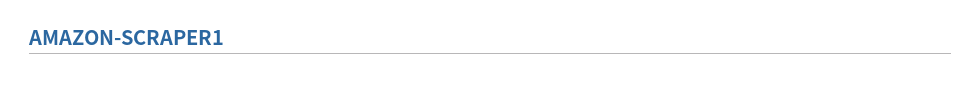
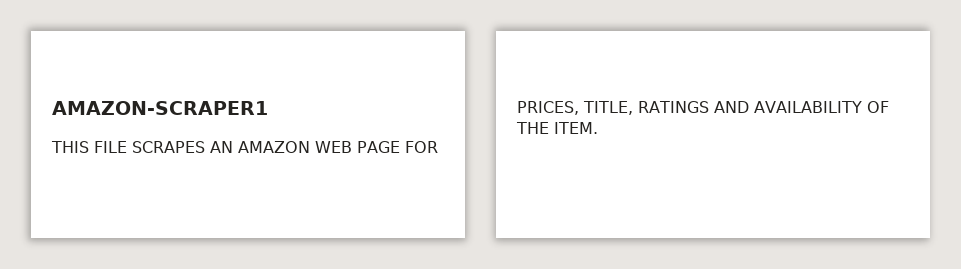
+ THIS FILE SCRAPES AN AMAZON WEB PAGE FOR PRICES, TITLE, RATINGS AND AVAILABILITY OF THE ITEM.

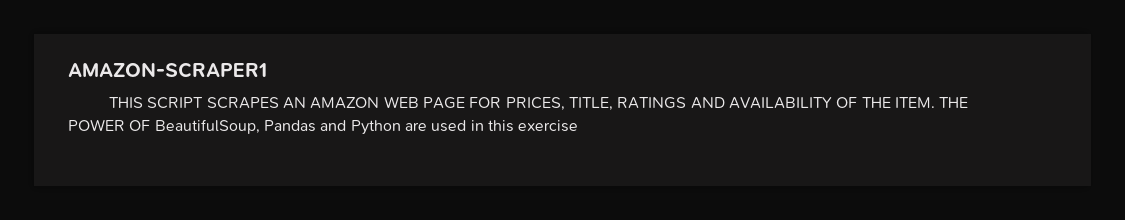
- THIS FILE SCRAPES AN AMAZON WEB PAGE FOR PRICES, TITLE, RATINGS AND AVAILABILITY OF THE ITEM.
+ THIS SCRIPT SCRAPES AN AMAZON WEB PAGE FOR PRICES, TITLE, RATINGS AND AVAILABILITY OF THE ITEM.
+ THE POWER OF BeautifulSoup, Pandas and Python are used in this exercise

